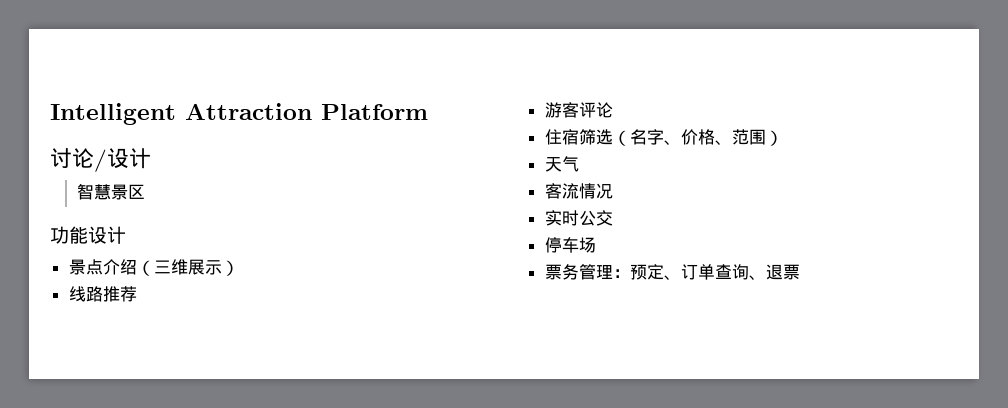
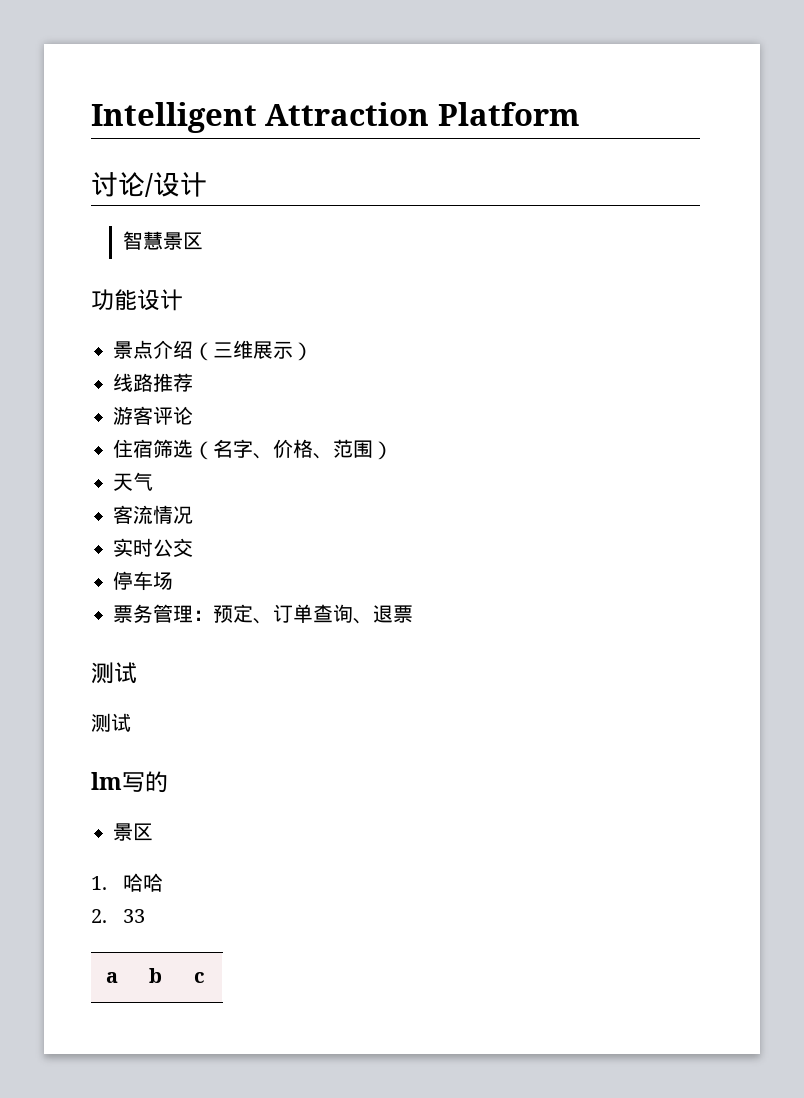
  票务管理：预定、订单查询、退票
+ 测试
+ 测试
+ lm写的
+ 景区
+ 1.哈哈
+ 2. 33
+ a | b | c

